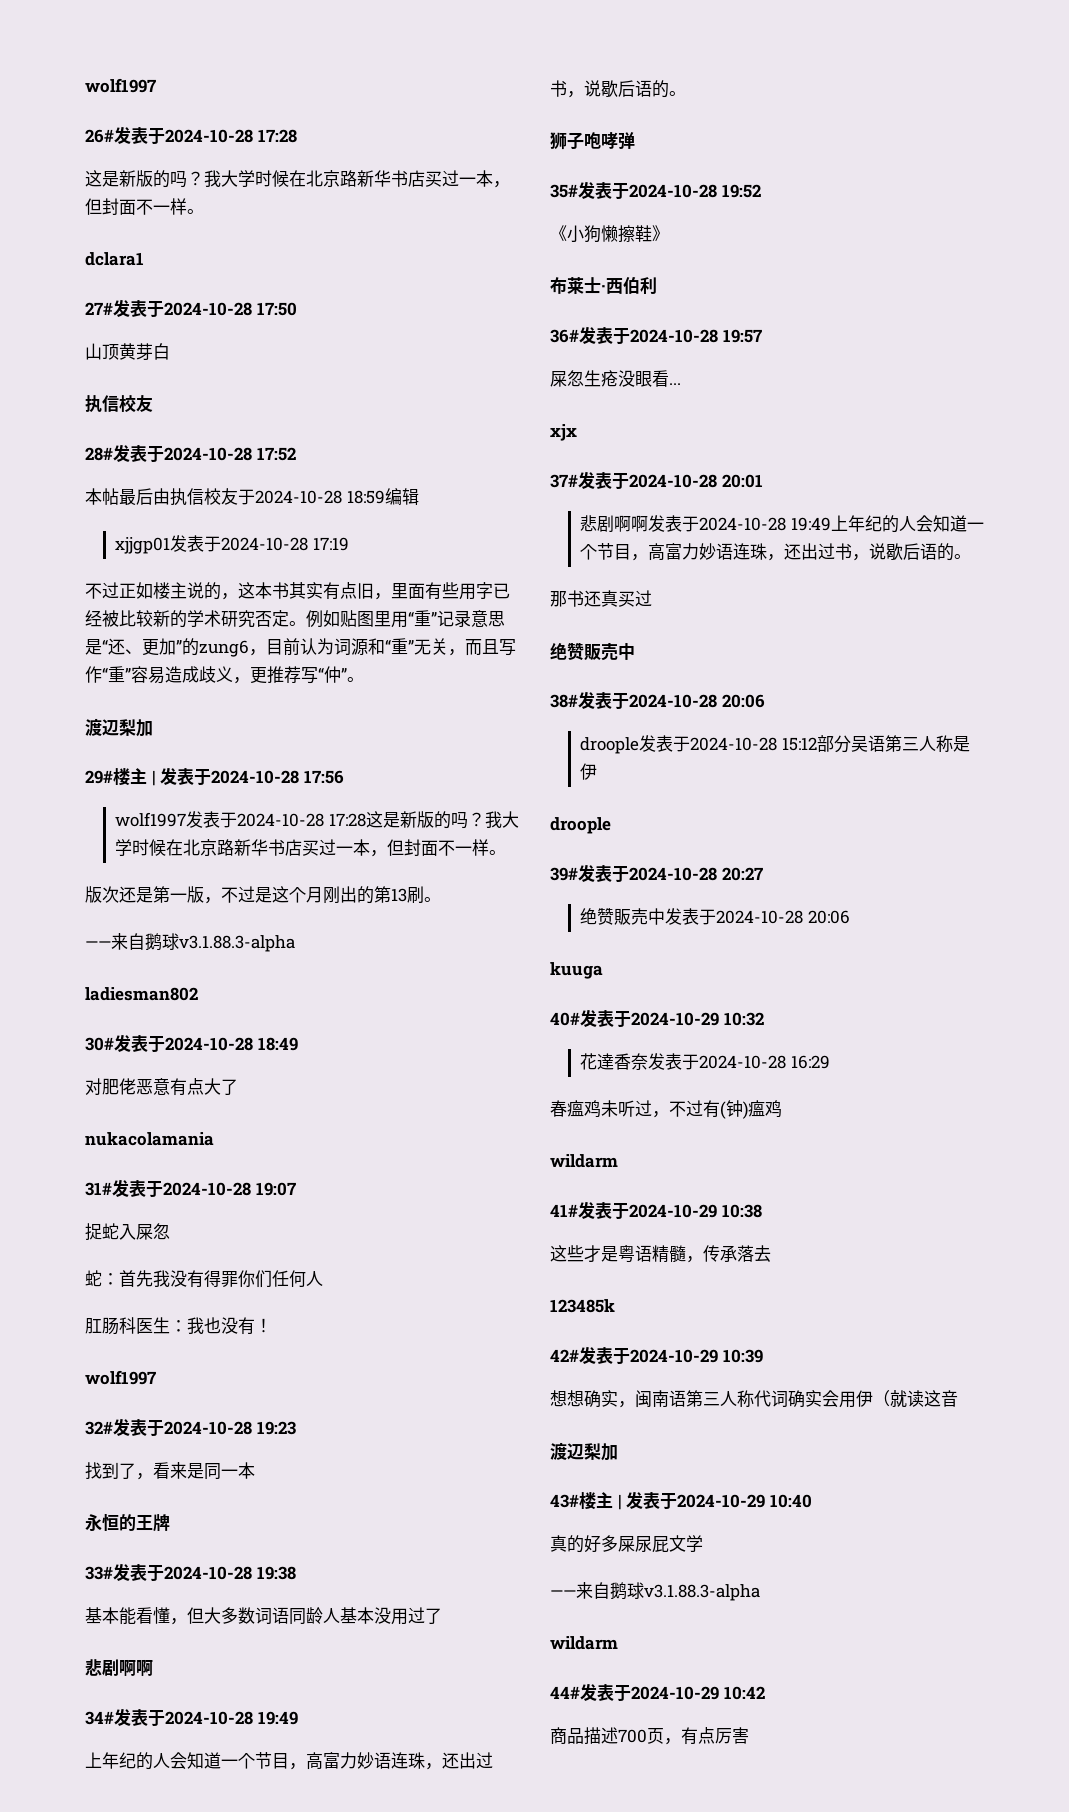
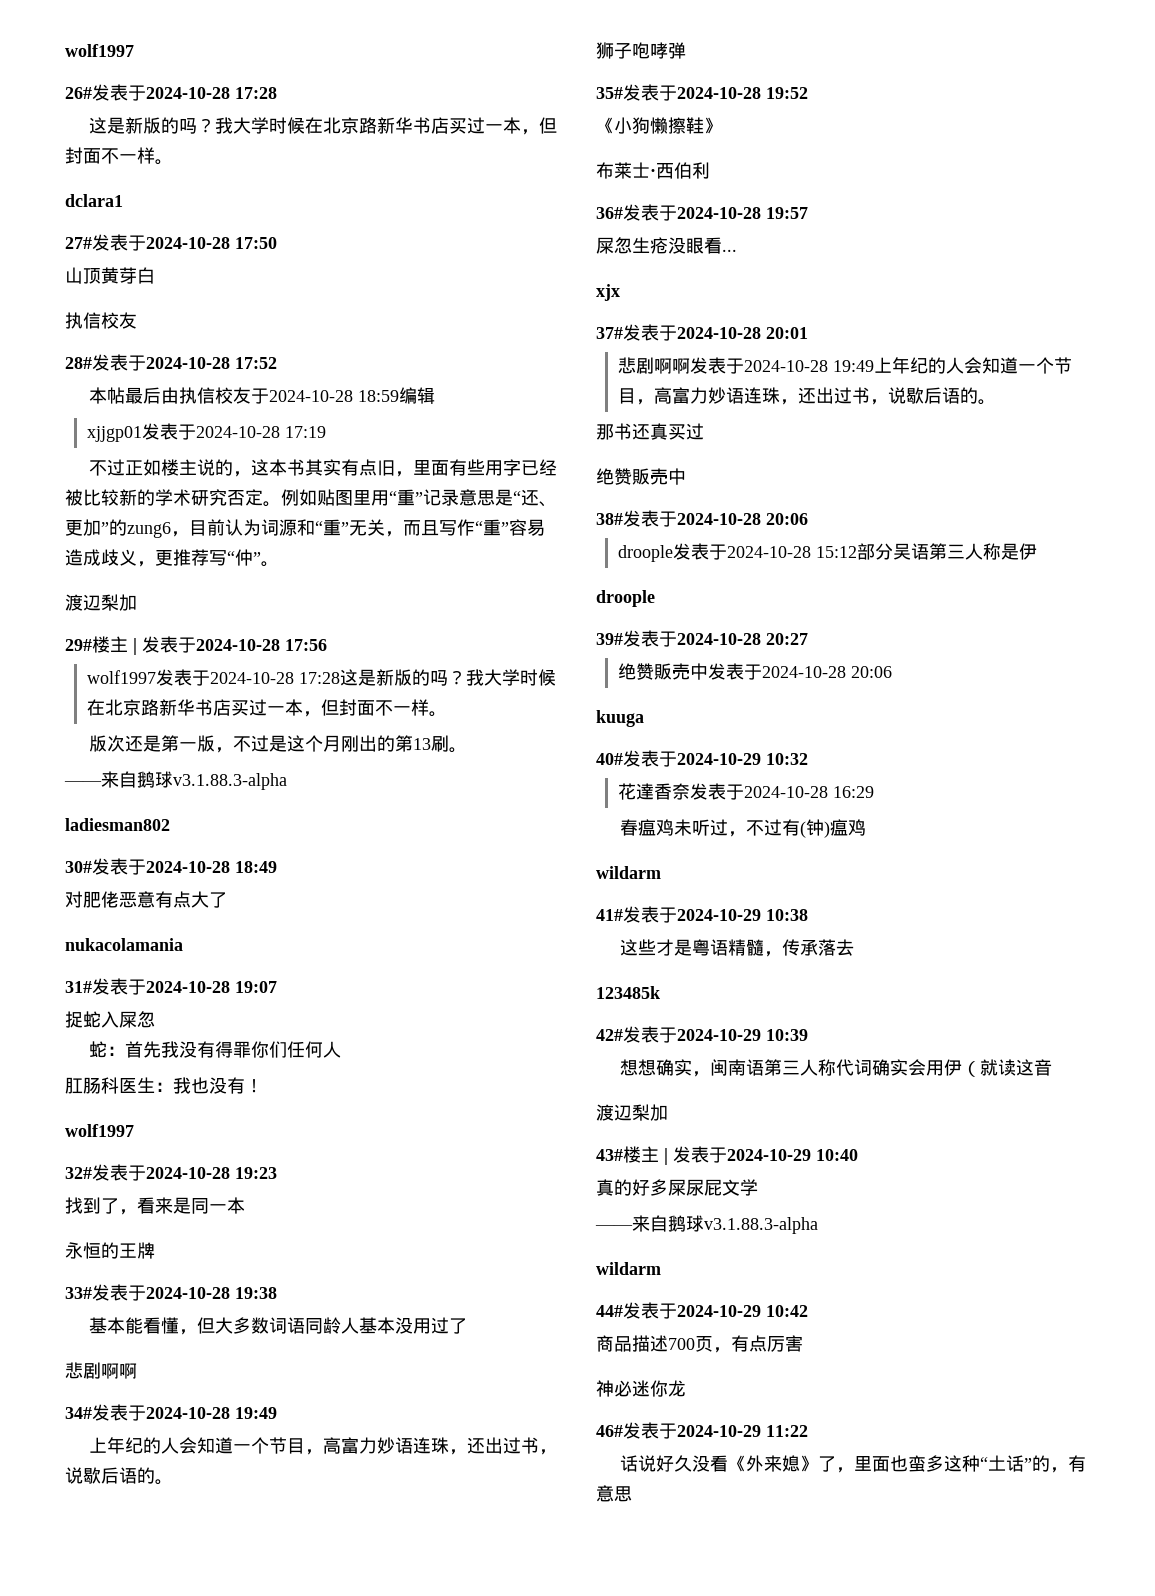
+ 神必迷你龙
+ 46#发表于2024-10-29 11:22
+ 话说好久没看《外来媳》了，里面也蛮多这种“土话”的，有意思

